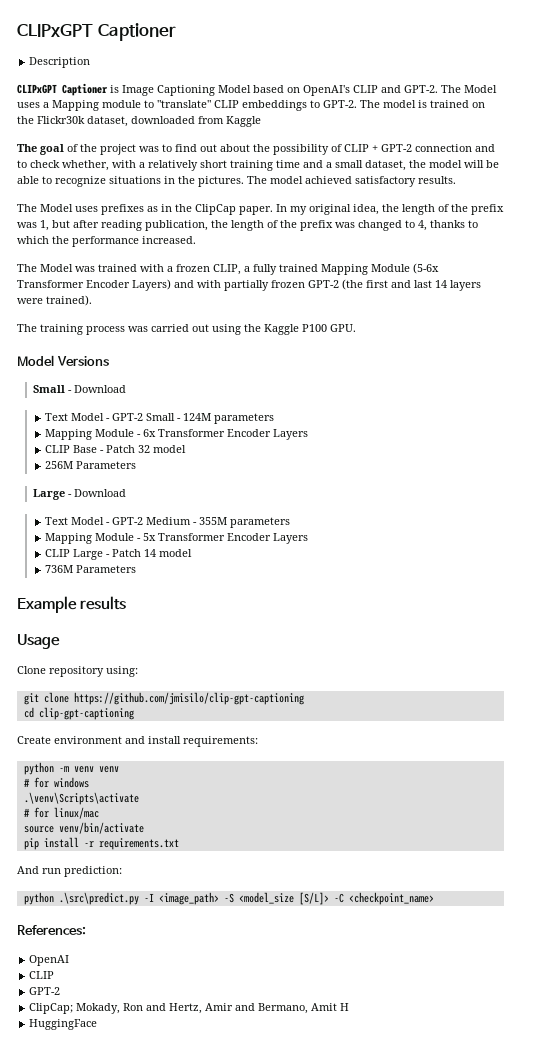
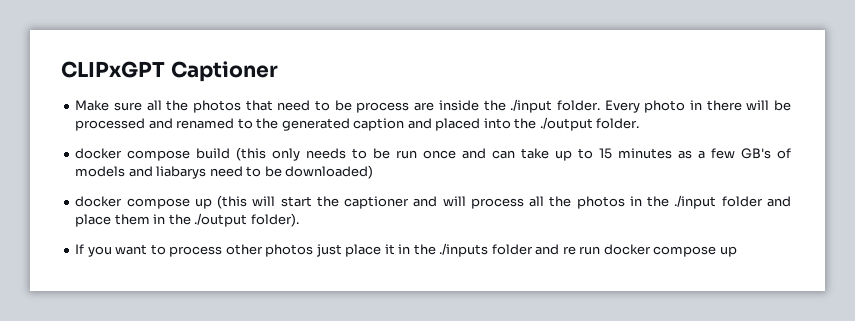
- Description
- CLIPxGPT Captioner is Image Captioning Model based on OpenAI's CLIP and GPT-2. The Model uses a Mapping module to "translate" CLIP embeddings to GPT-2. The model is trained on the Flickr30k dataset, downloaded from Kaggle
- The goal of the project was to find out about the possibility of CLIP + GPT-2 connection and to check whether, with a relatively short training time and a small dataset, the model will be able to recognize situations in the pictures. The model achieved satisfactory results.
- The Model uses prefixes as in the ClipCap paper. In my original idea, the length of the prefix was 1, but after reading publication, the length of the prefix was changed to 4, thanks to which the performance increased.
- The Model was trained with a frozen CLIP, a fully trained Mapping Module (5-6x Transformer Encoder Layers) and with partially frozen GPT-2 (the first and last 14 layers were trained).
- The training process was carried out using the Kaggle P100 GPU.
- Model Versions
- Small - Download
- Text Model - GPT-2 Small - 124M parameters
- Mapping Module - 6x Transformer Encoder Layers
- CLIP Base - Patch 32 model
- 256M Parameters
- Large - Download
- Text Model - GPT-2 Medium - 355M parameters
- Mapping Module - 5x Transformer Encoder Layers
- CLIP Large - Patch 14 model
- 736M Parameters
- Example results
- Usage
- Clone repository using:
- git clone https://github.com/jmisilo/clip-gpt-captioning
- cd clip-gpt-captioning
- Create environment and install requirements:
- python -m venv venv
- # for windows
- .\venv\Scripts\activate
- # for linux/mac
- source venv/bin/activate
- pip install -r requirements.txt
- And run prediction:
- python .\src\predict.py -I <image_path> -S <model_size [S/L]> -C <checkpoint_name>
- References:
- OpenAI
- CLIP
- GPT-2
- ClipCap; Mokady, Ron and Hertz, Amir and Bermano, Amit H
- HuggingFace
+ Make sure all the photos that need to be process are inside the ./input folder. Every photo in there will be processed and renamed to the generated caption and placed into the ./output folder.
+ docker compose build (this only needs to be run once and can take up to 15 minutes as a few GB's of models and liabarys need to be downloaded)
+ docker compose up (this will start the captioner and will process all the photos in the ./input folder and place them in the ./output folder).
+ If you want to process other photos just place it in the ./inputs folder and re run docker compose up

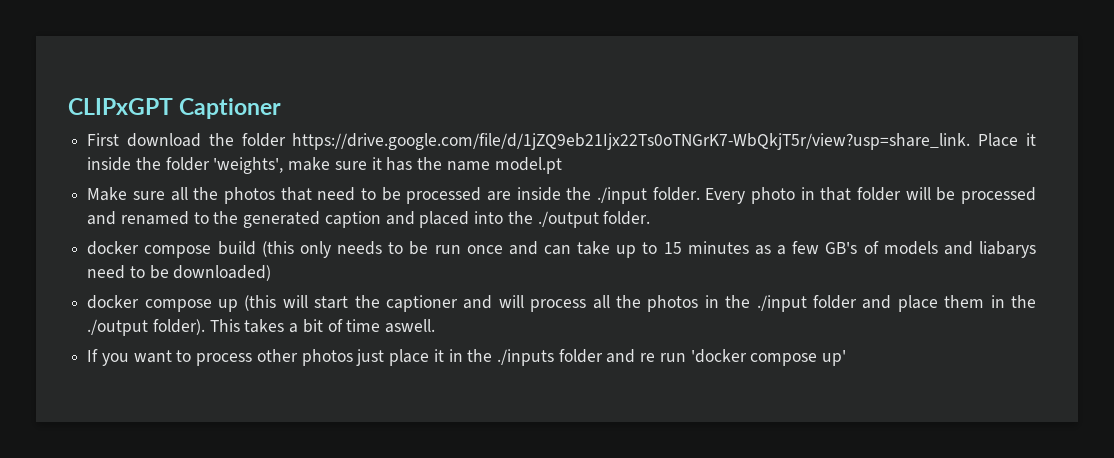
+ First download the folder https://drive.google.com/file/d/1jZQ9eb21Ijx22Ts0oTNGrK7-WbQkjT5r/view?usp=share_link. Place it inside the folder 'weights', make sure it has the name model.pt
- Make sure all the photos that need to be process are inside the ./input folder.
+ Make sure all the photos that need to be processed are inside the ./input folder.
- Every photo in there will be processed and renamed to the generated caption and placed into the ./output folder.
+ Every photo in that folder will be processed and renamed to the generated caption and placed into the ./output folder.
+ This takes a bit of time aswell.
- If you want to process other photos just place it in the ./inputs folder and re run docker compose up
+ If you want to process other photos just place it in the ./inputs folder and re run 'docker compose up'

